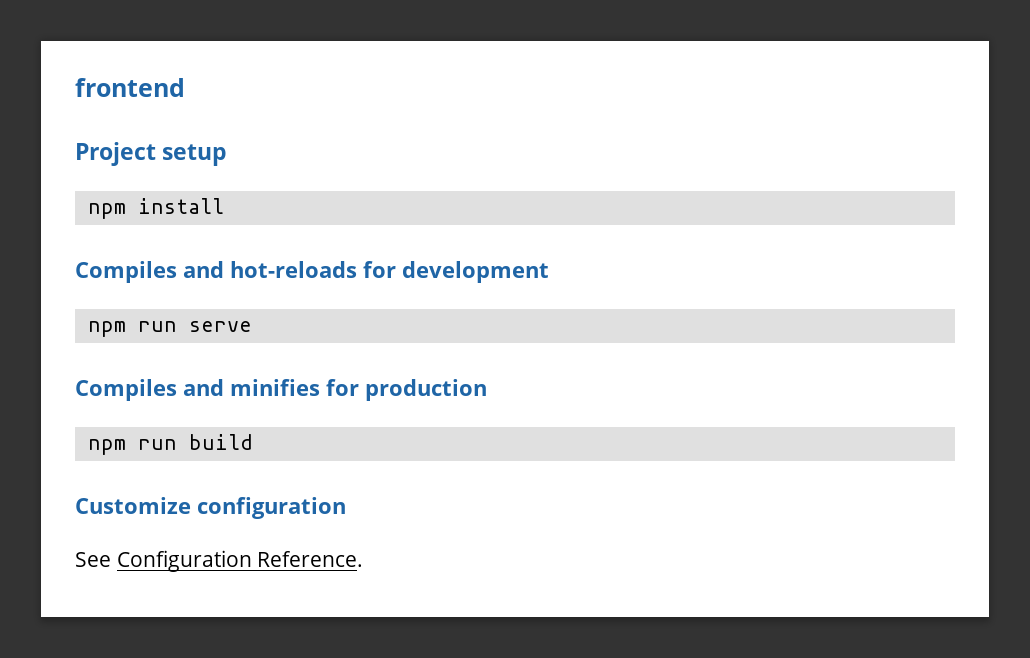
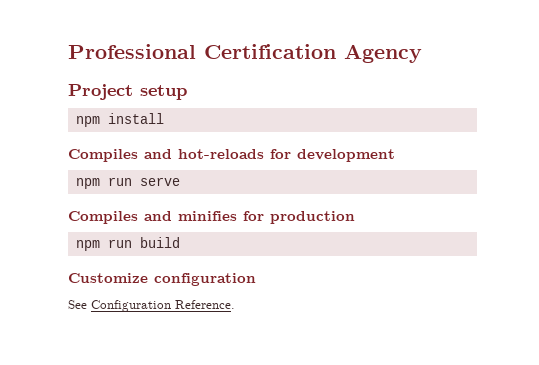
- frontend
+ Professional Certification Agency

